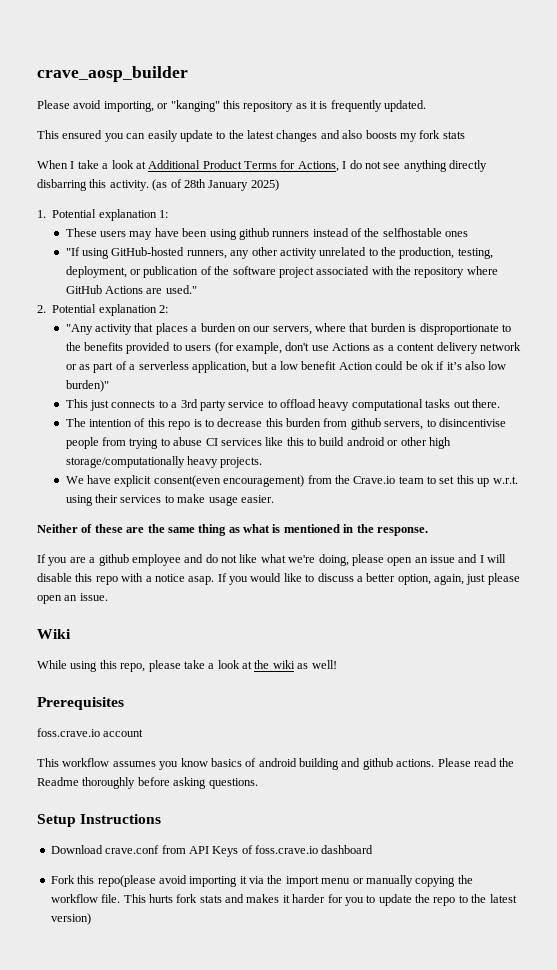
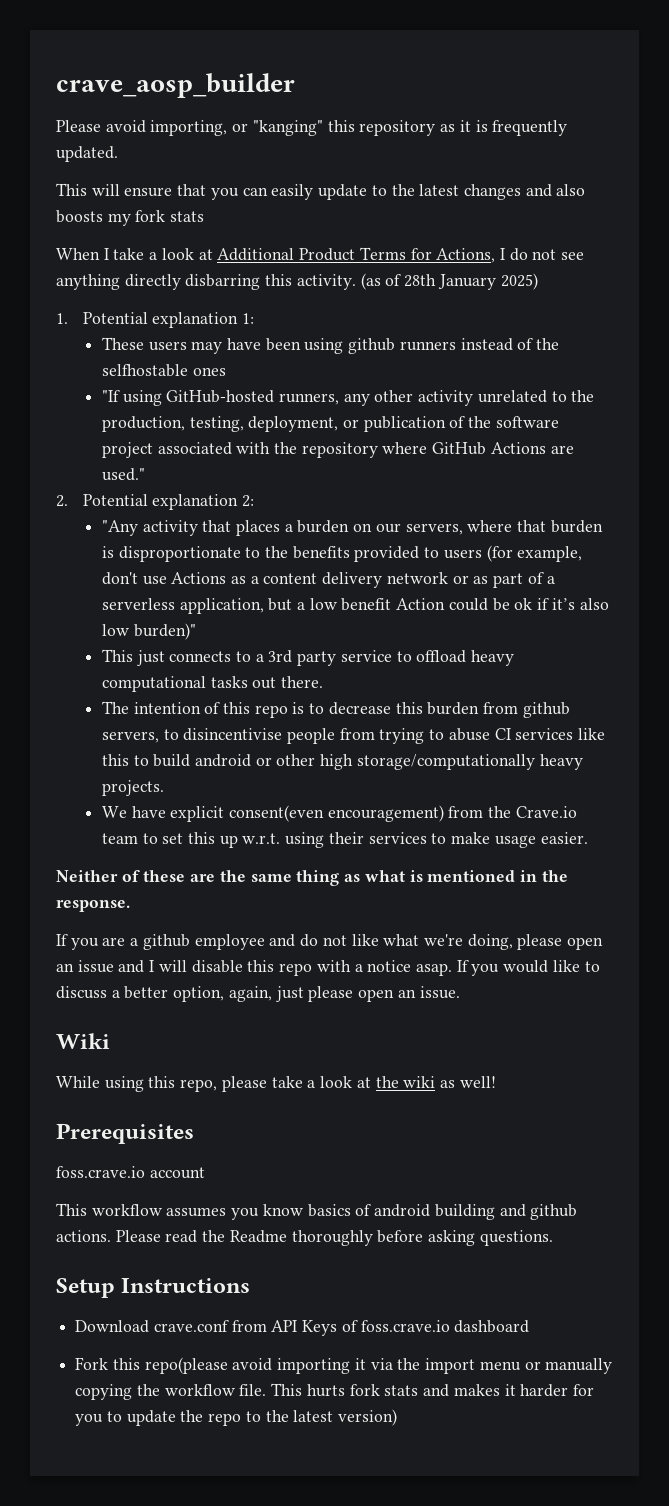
- This ensured you can easily update to the latest changes and also boosts my fork stats
+ This will ensure that you can easily update to the latest changes and also boosts my fork stats

